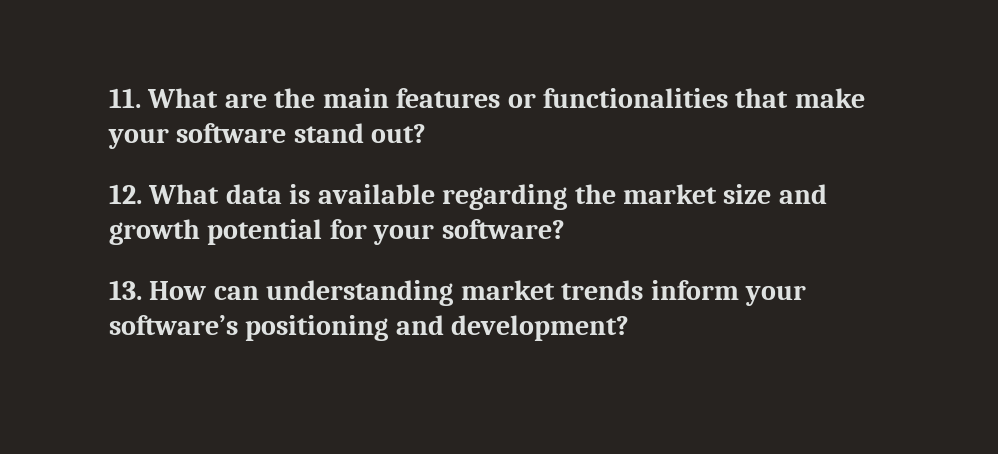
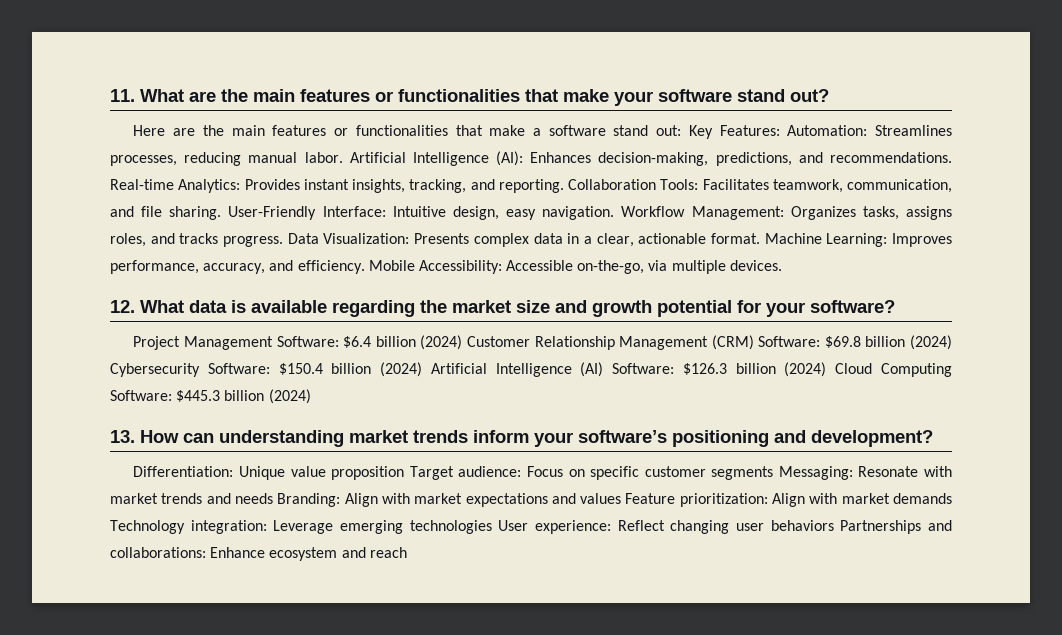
+ Here are the main features or functionalities that make a software stand out: Key Features: Automation: Streamlines processes, reducing manual labor. Artificial Intelligence (AI): Enhances decision-making, predictions, and recommendations. Real-time Analytics: Provides instant insights, tracking, and reporting. Collaboration Tools: Facilitates teamwork, communication, and file sharing. User-Friendly Interface: Intuitive design, easy navigation. Workflow Management: Organizes tasks, assigns roles, and tracks progress. Data Visualization: Presents complex data in a clear, actionable format. Machine Learning: Improves performance, accuracy, and efficiency. Mobile Accessibility: Accessible on-the-go, via multiple devices.
+ Project Management Software: $6.4 billion (2024) Customer Relationship Management (CRM) Software: $69.8 billion (2024) Cybersecurity Software: $150.4 billion (2024) Artificial Intelligence (AI) Software: $126.3 billion (2024) Cloud Computing Software: $445.3 billion (2024)
+ Differentiation: Unique value proposition Target audience: Focus on specific customer segments Messaging: Resonate with market trends and needs Branding: Align with market expectations and values Feature prioritization: Align with market demands Technology integration: Leverage emerging technologies User experience: Reflect changing user behaviors Partnerships and collaborations: Enhance ecosystem and reach

